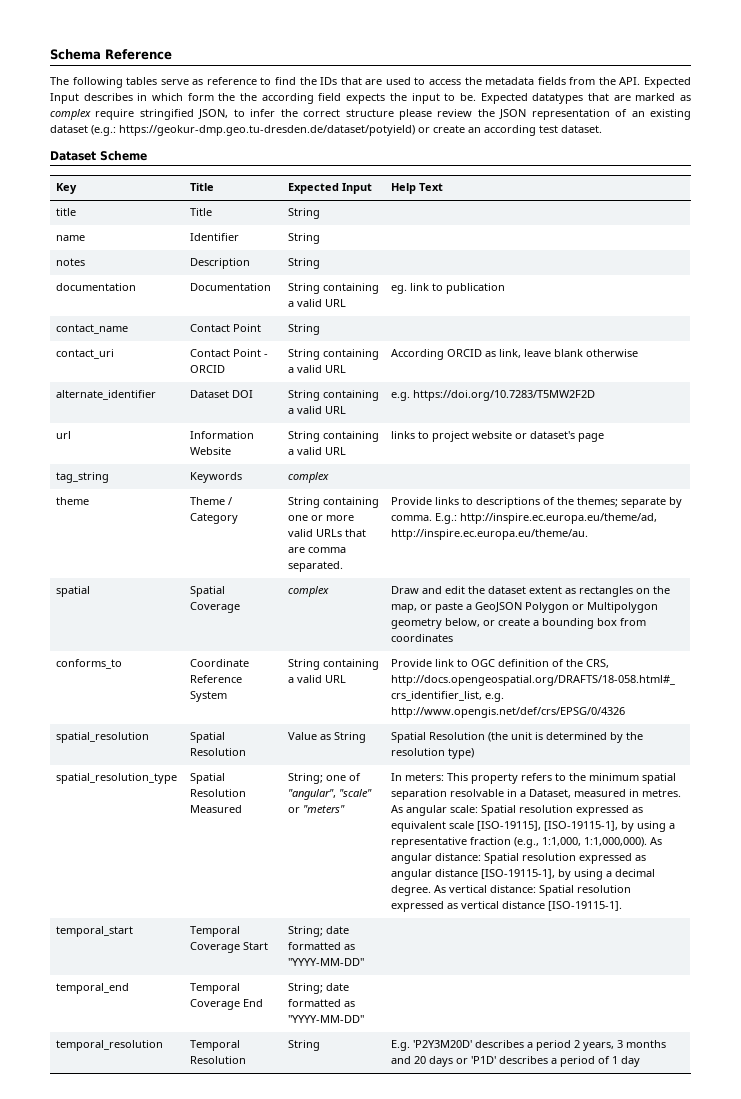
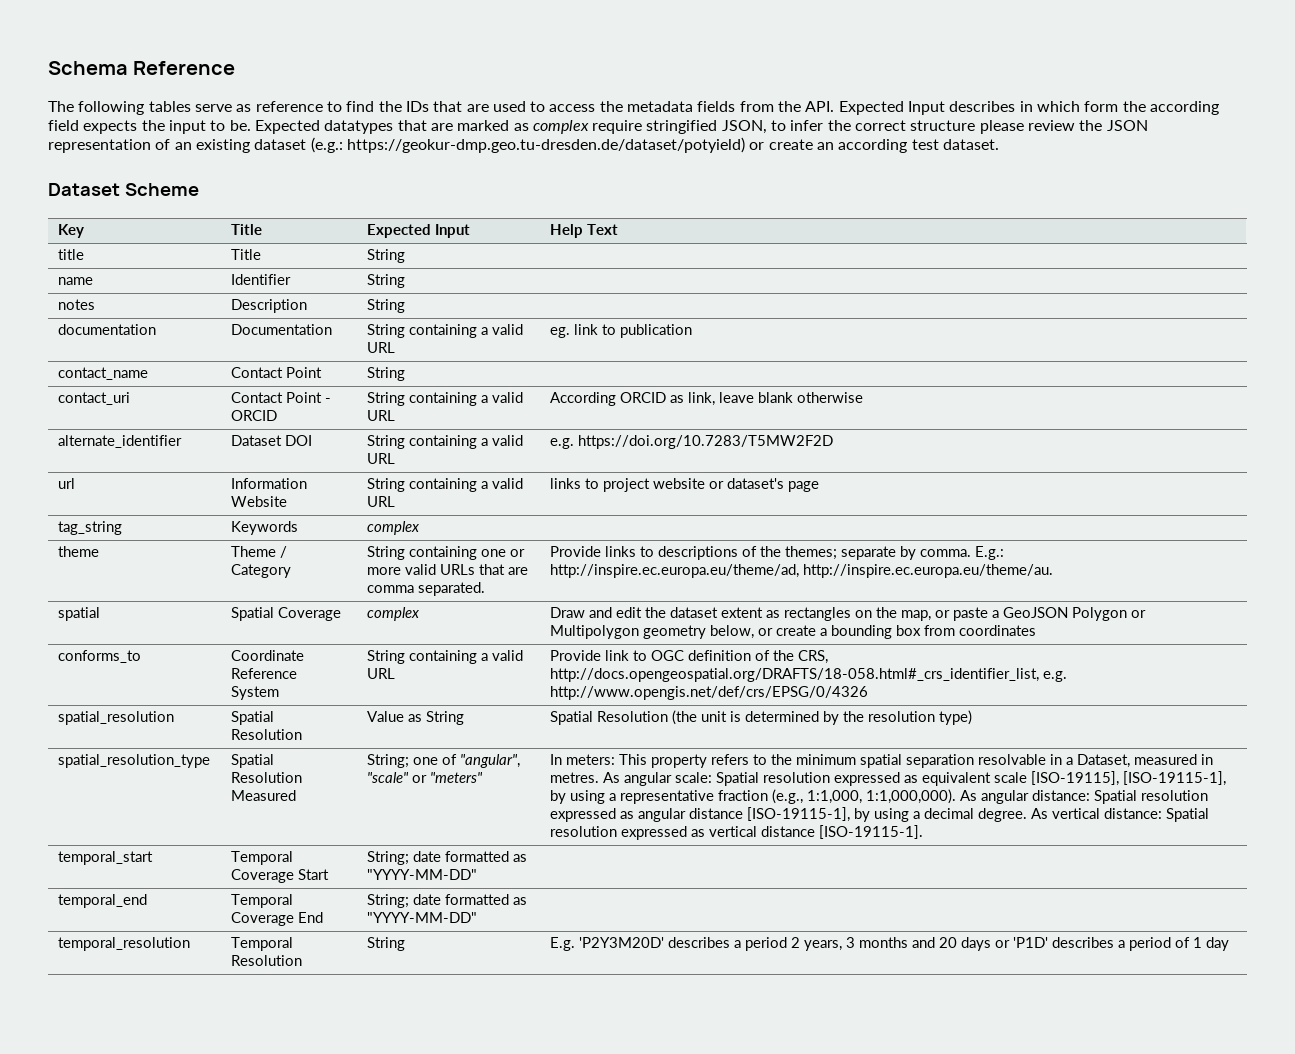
- The following tables serve as reference to find the IDs that are used to access the metadata fields from the API. Expected Input describes in which form the the according field expects the input to be.
+ The following tables serve as reference to find the IDs that are used to access the metadata fields from the API. Expected Input describes in which form the according field expects the input to be.

